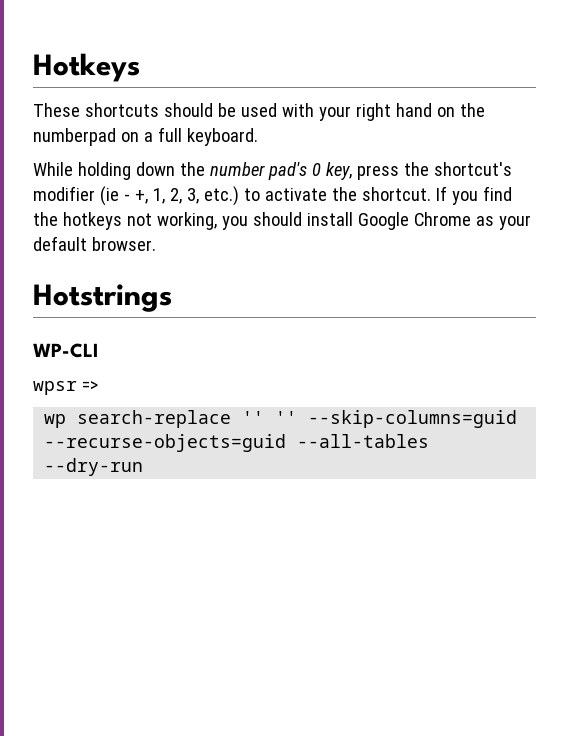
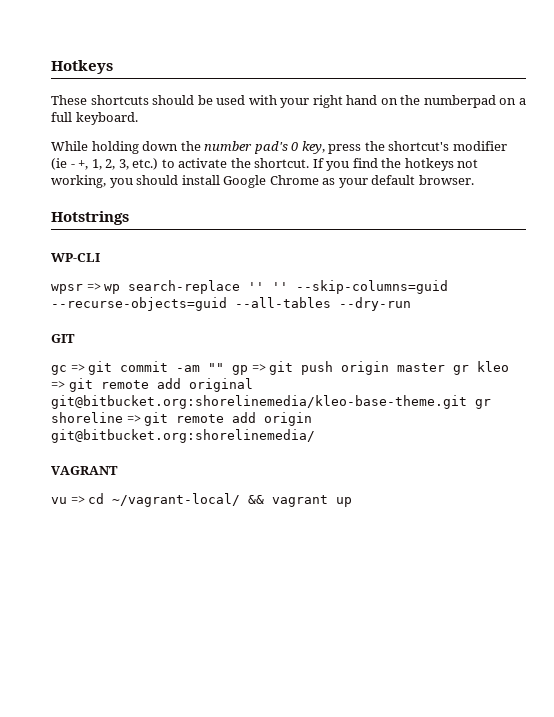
- wpsr =>
- wp search-replace '' '' --skip-columns=guid --recurse-objects=guid --all-tables --dry-run
+ wpsr => wp search-replace '' '' --skip-columns=guid --recurse-objects=guid --all-tables --dry-run
+ GIT
+ gc => git commit -am "" gp => git push origin master gr kleo => git remote add original git@bitbucket.org:shorelinemedia/kleo-base-theme.git gr shoreline => git remote add origin git@bitbucket.org:shorelinemedia/
+ VAGRANT
+ vu => cd ~/vagrant-local/ && vagrant up

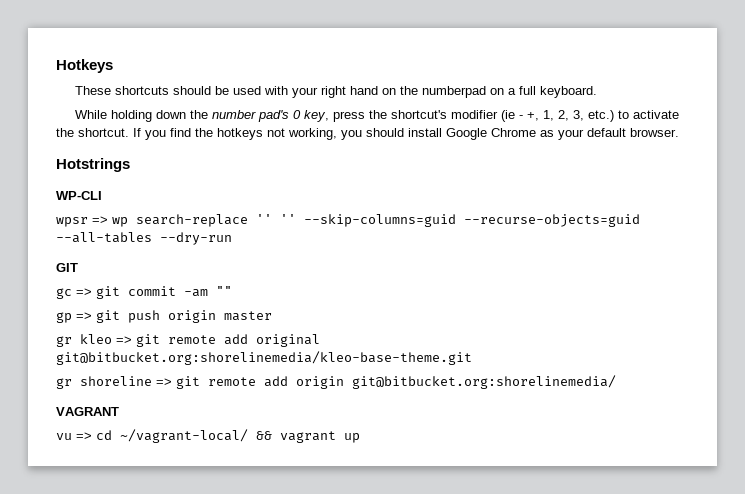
- gc => git commit -am "" gp => git push origin master gr kleo => git remote add original git@bitbucket.org:shorelinemedia/kleo-base-theme.git gr shoreline => git remote add origin git@bitbucket.org:shorelinemedia/
+ gc => git commit -am ""
+ gp => git push origin master
+ gr kleo => git remote add original git@bitbucket.org:shorelinemedia/kleo-base-theme.git
+ gr shoreline => git remote add origin git@bitbucket.org:shorelinemedia/

